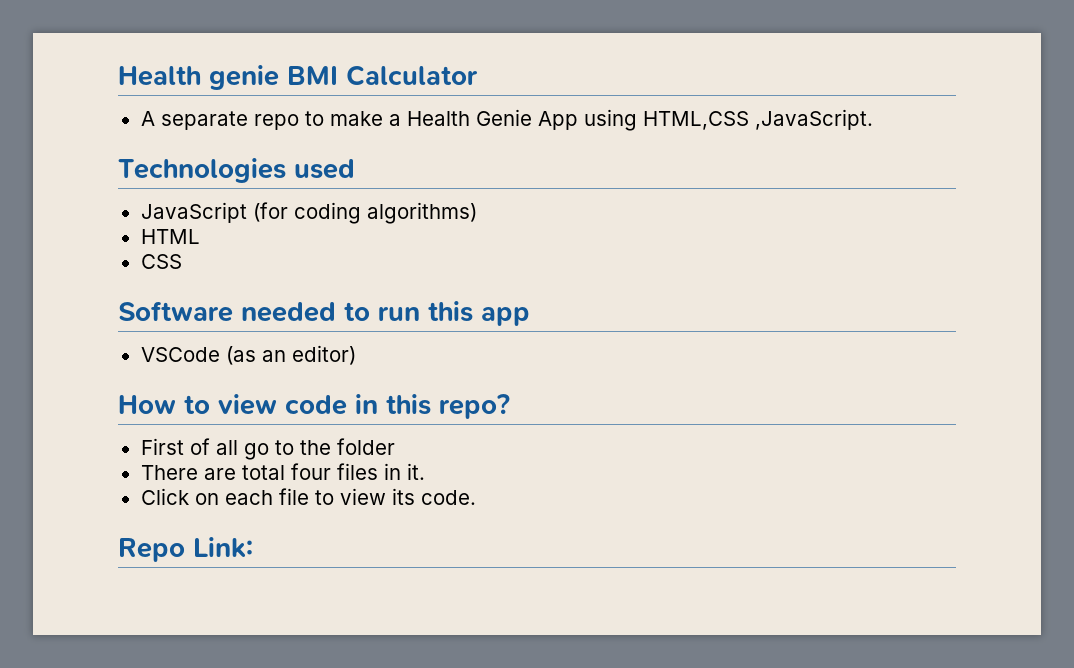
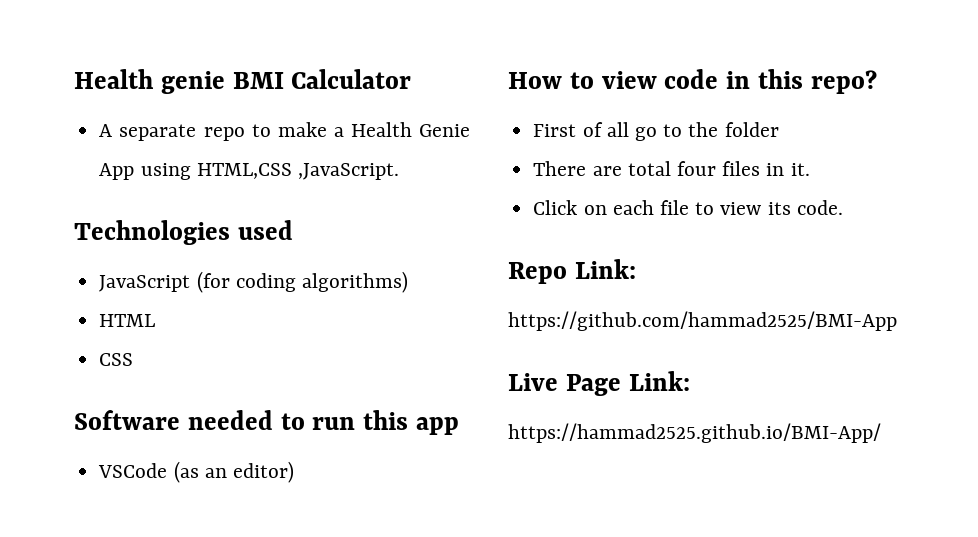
+ https://github.com/hammad2525/BMI-App
+ Live Page Link:
+ https://hammad2525.github.io/BMI-App/

